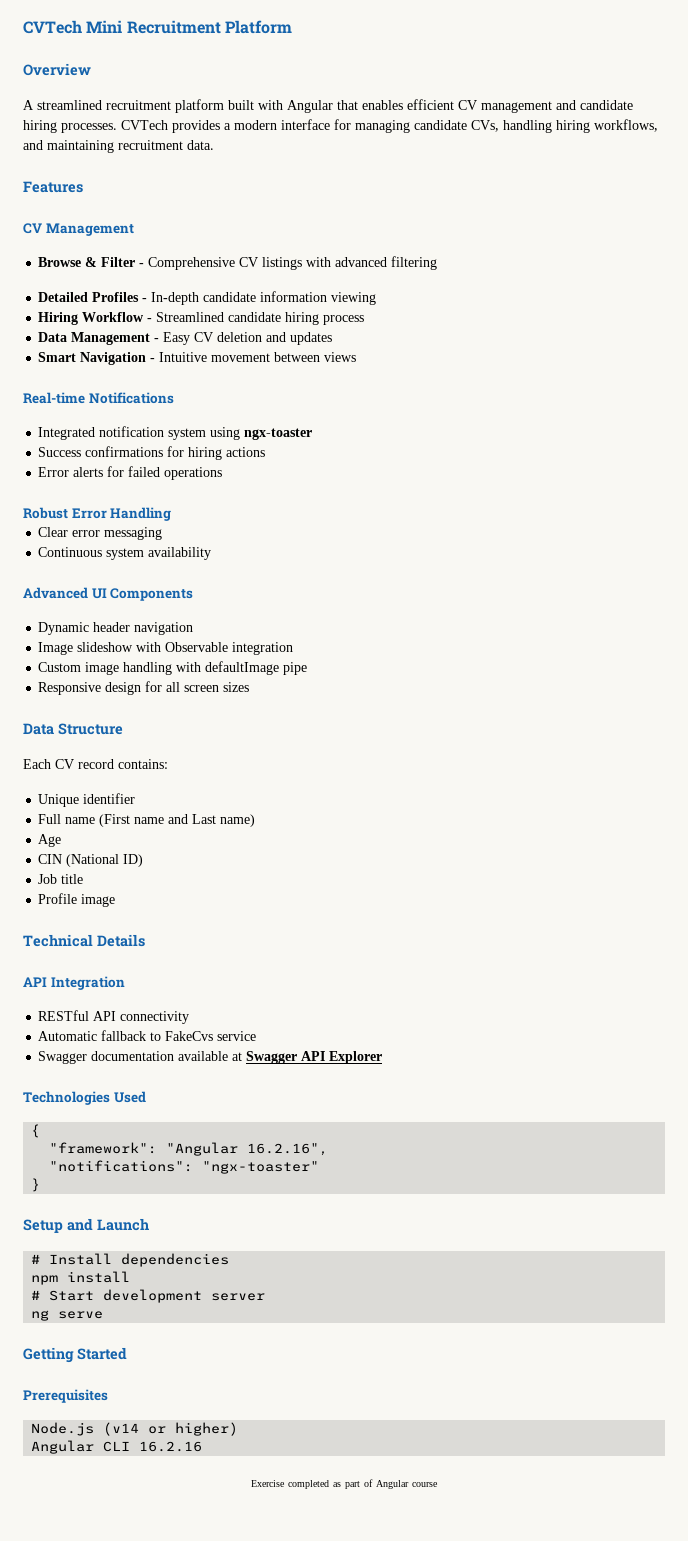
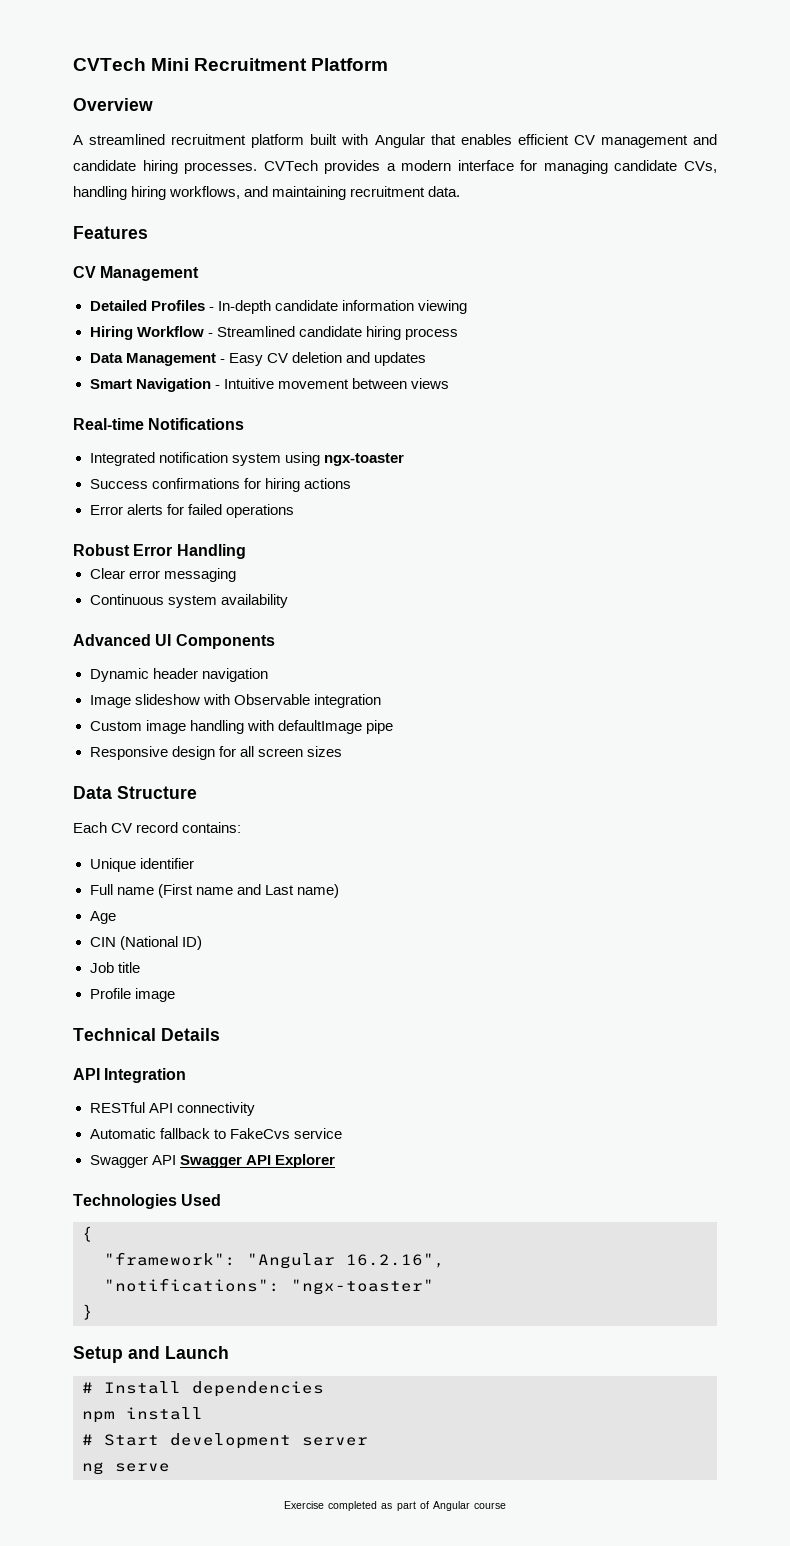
- Browse & Filter - Comprehensive CV listings with advanced filtering
- Swagger documentation available at Swagger API Explorer
+ Swagger API Swagger API Explorer
- Getting Started
- Prerequisites
- Node.js (v14 or higher)
- Angular CLI 16.2.16

